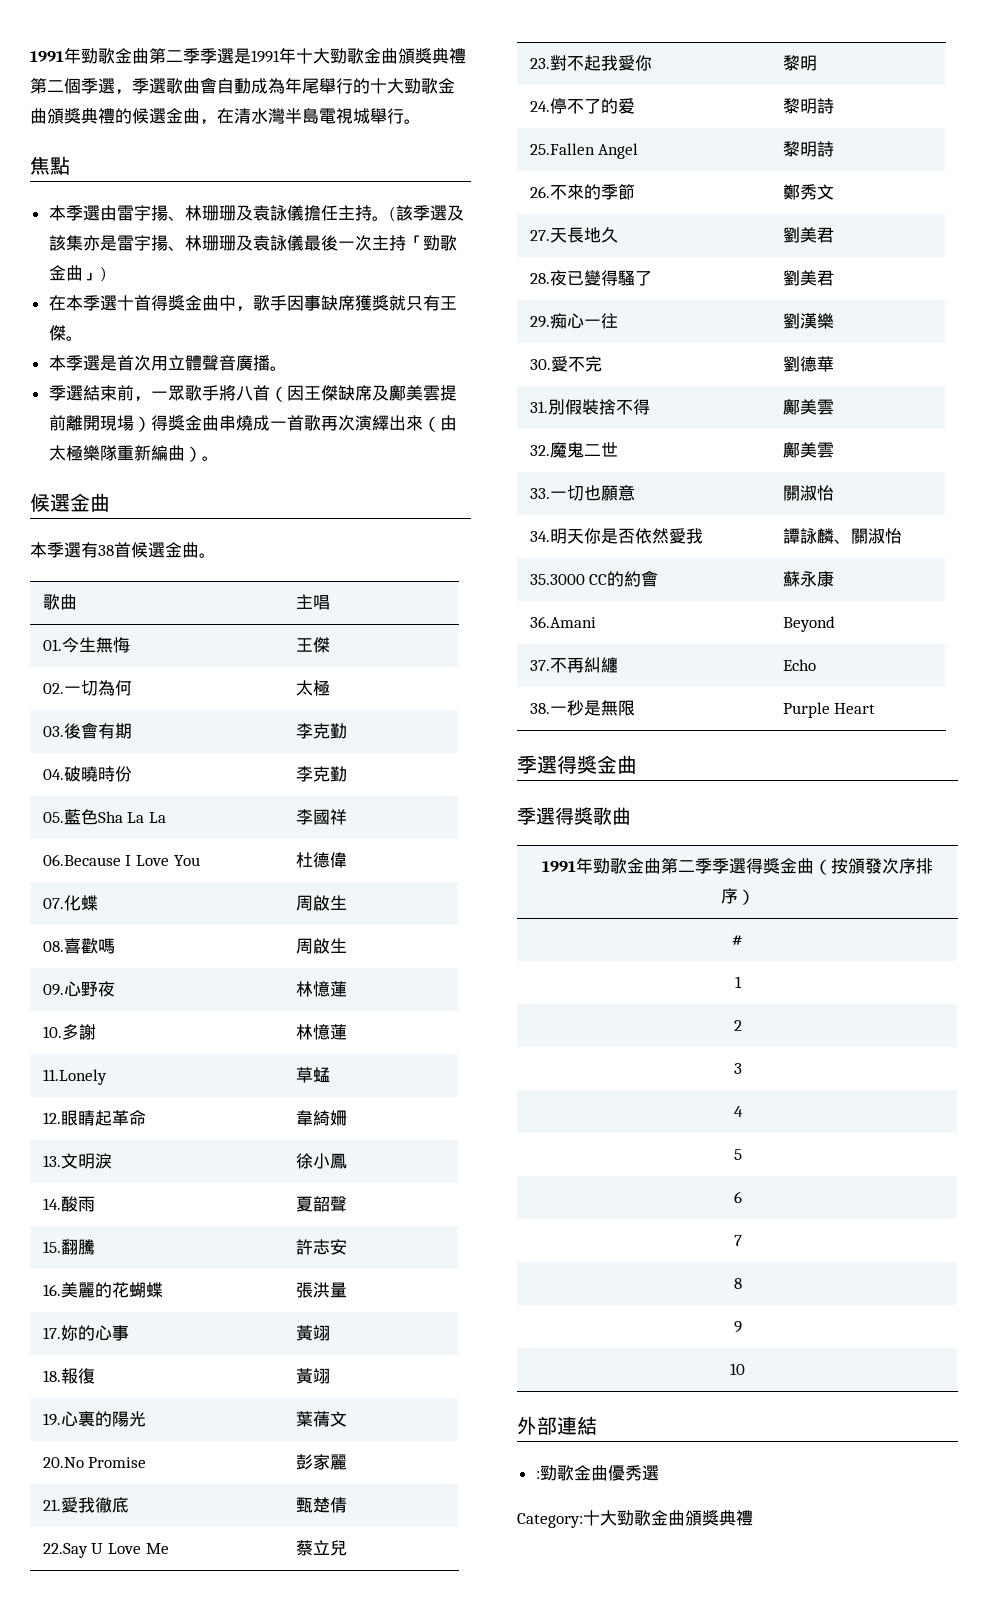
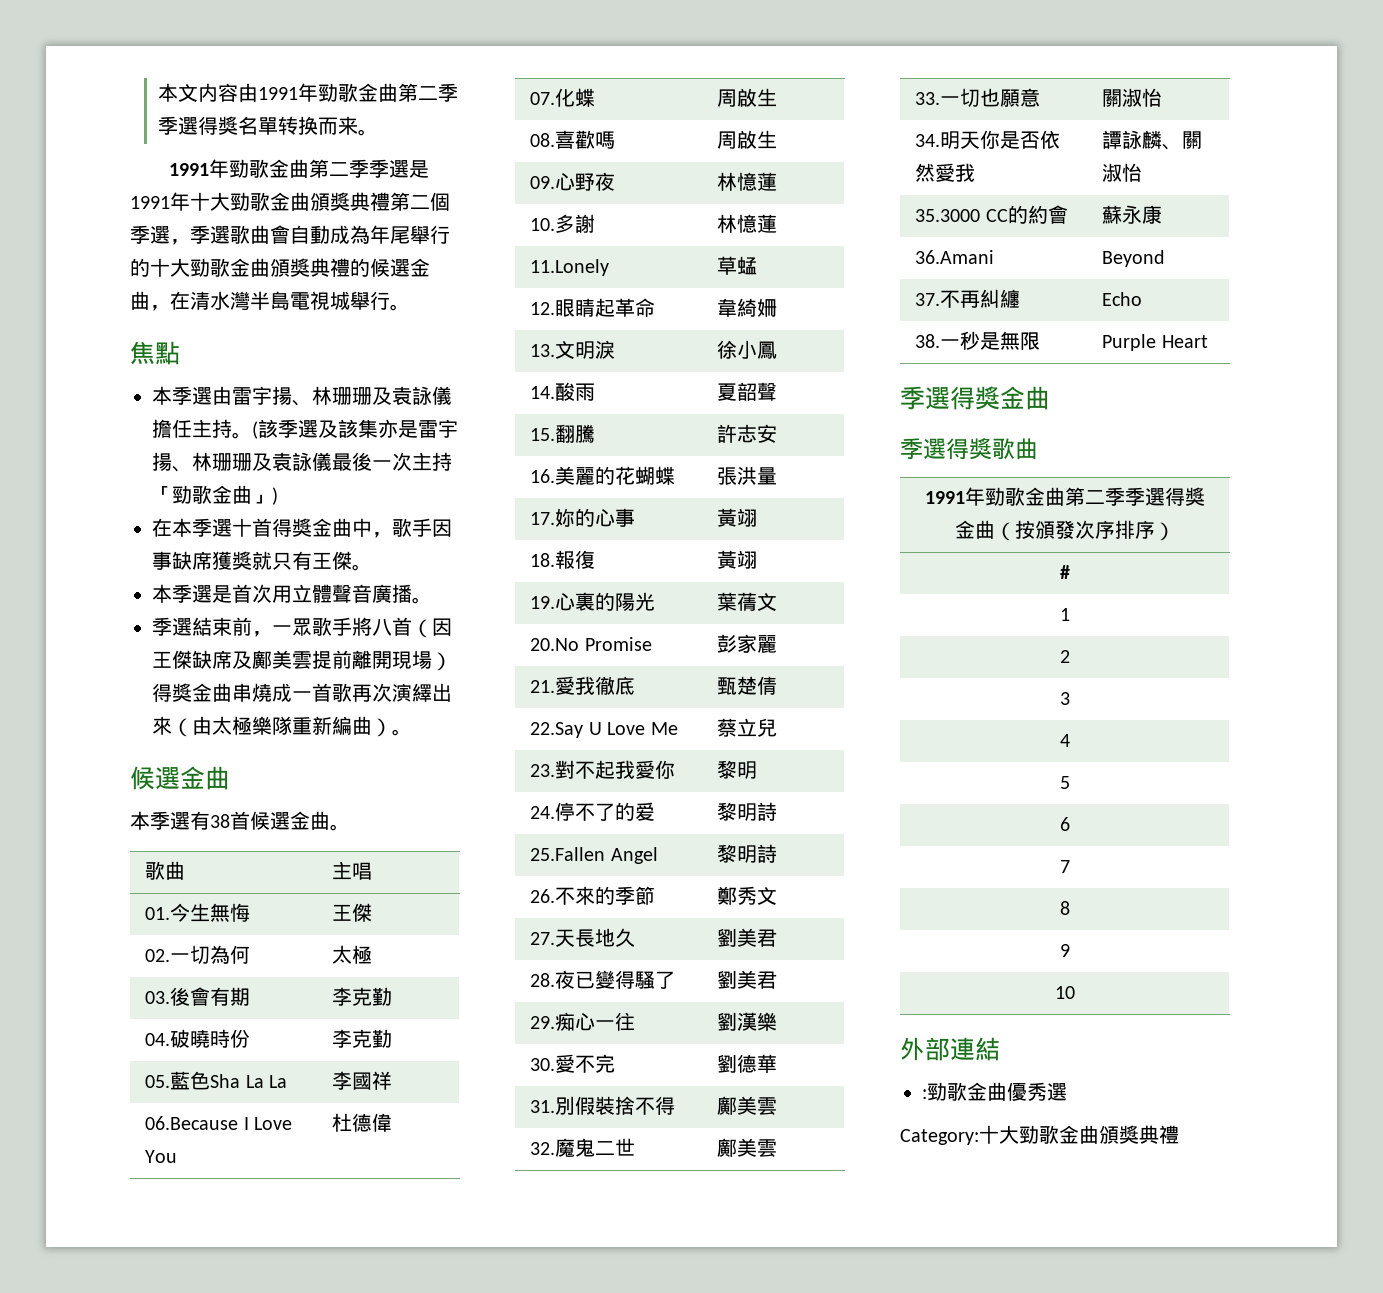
+ 本文内容由1991年勁歌金曲第二季季選得獎名單转换而来。

